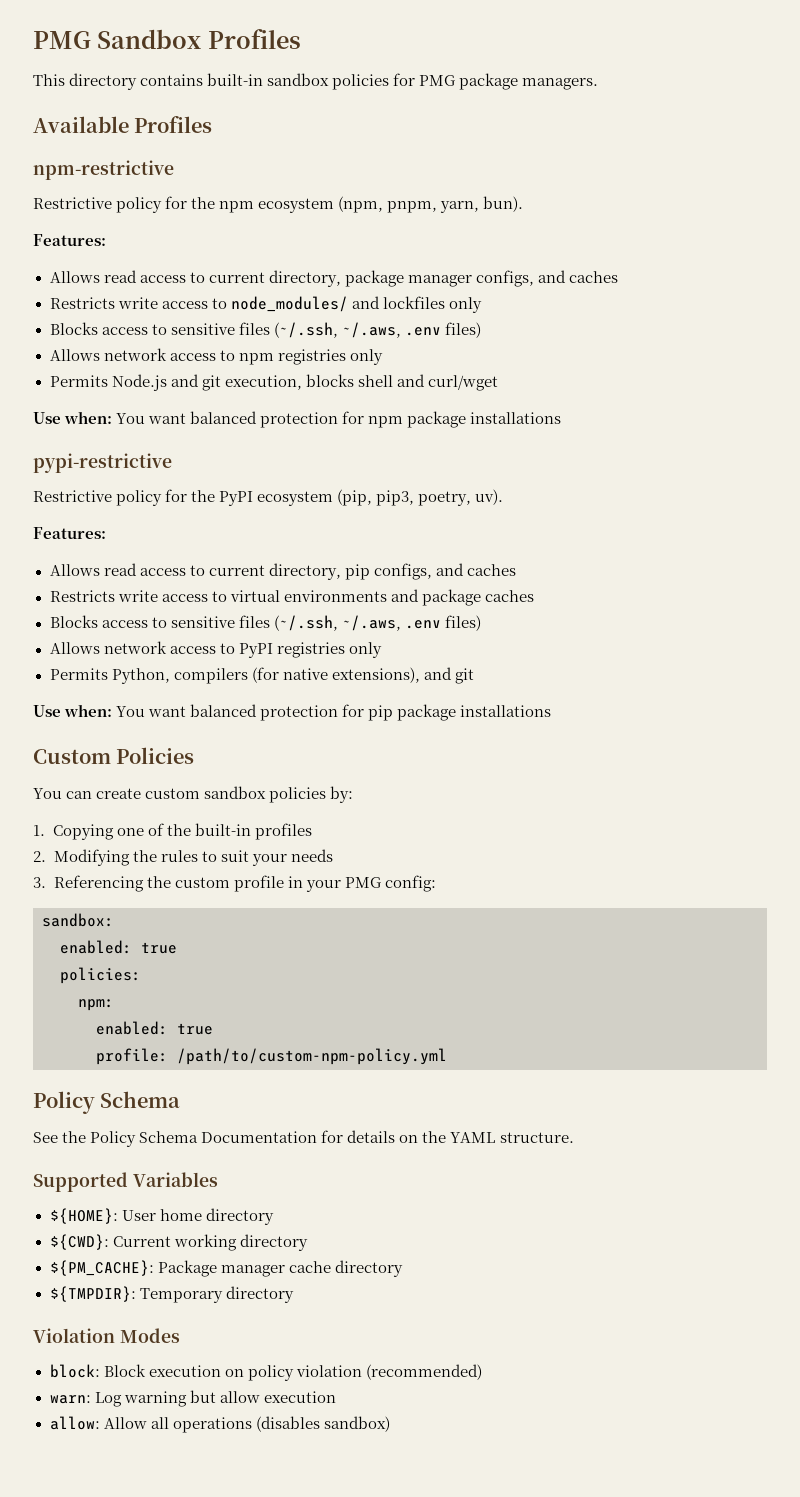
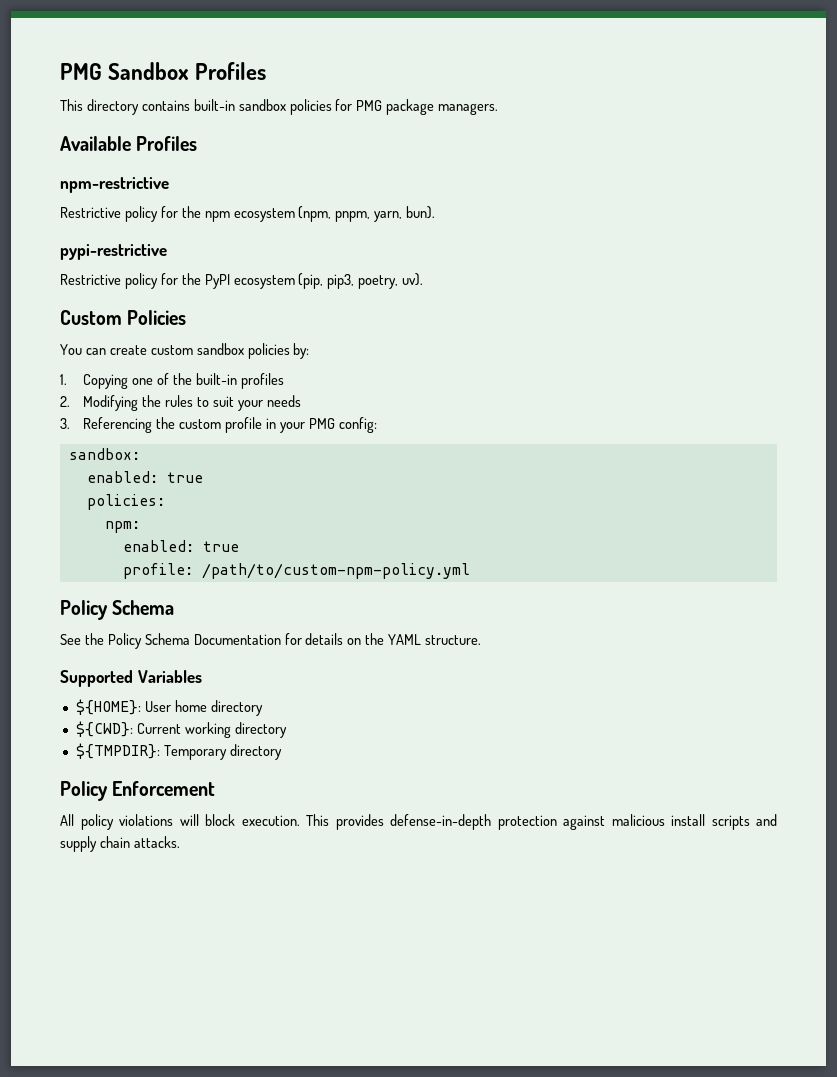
  Restrictive policy for the npm ecosystem (npm, pnpm, yarn, bun).
- Features:
- Allows read access to current directory, package manager configs, and caches
- Restricts write access to node_modules/ and lockfiles only
- Blocks access to sensitive files (~/.ssh, ~/.aws, .env files)
- Allows network access to npm registries only
- Permits Node.js and git execution, blocks shell and curl/wget
- Use when: You want balanced protection for npm package installations
  Restrictive policy for the PyPI ecosystem (pip, pip3, poetry, uv).
- Features:
- Allows read access to current directory, pip configs, and caches
- Restricts write access to virtual environments and package caches
- Blocks access to sensitive files (~/.ssh, ~/.aws, .env files)
- Allows network access to PyPI registries only
- Permits Python, compilers (for native extensions), and git
- Use when: You want balanced protection for pip package installations
- ${PM_CACHE}: Package manager cache directory
  ${TMPDIR}: Temporary directory
- Violation Modes
- block: Block execution on policy violation (recommended)
- warn: Log warning but allow execution
- allow: Allow all operations (disables sandbox)
+ Policy Enforcement
+ All policy violations will block execution. This provides defense-in-depth protection against malicious install scripts and supply chain attacks.

